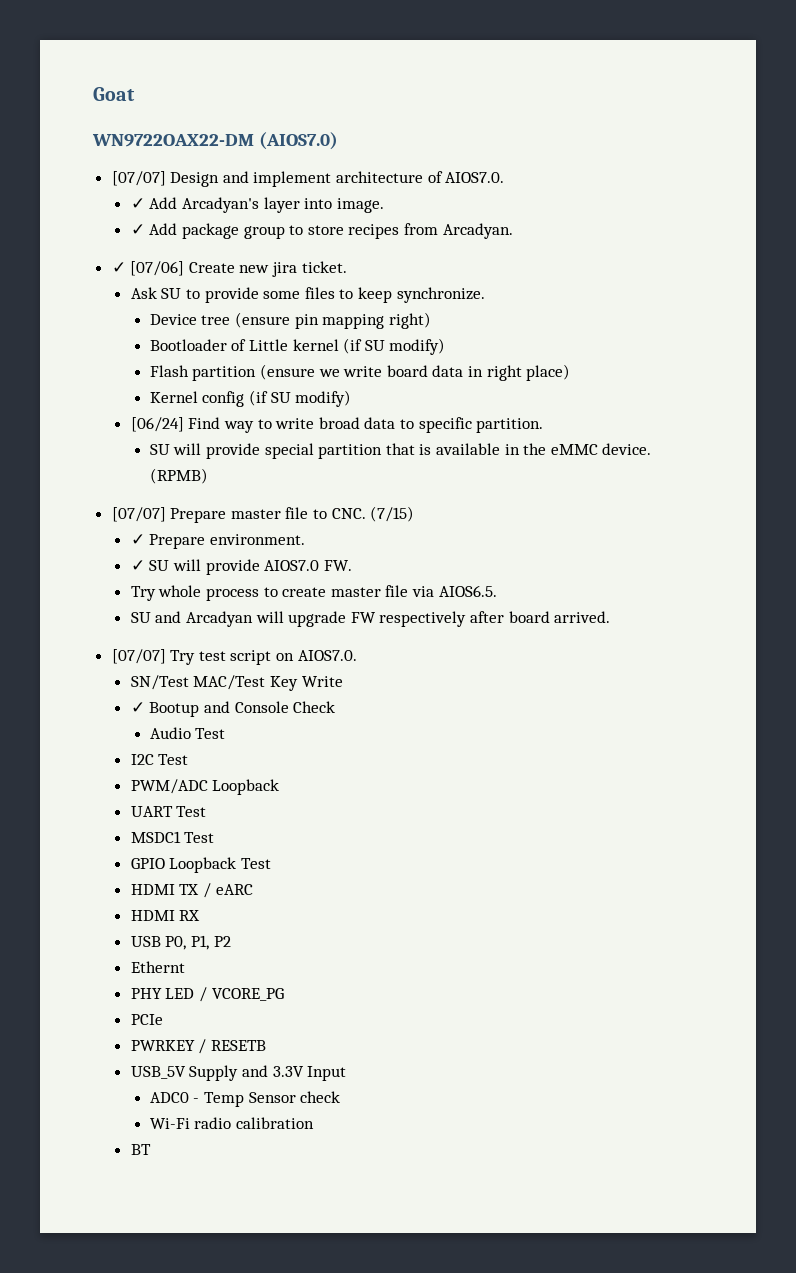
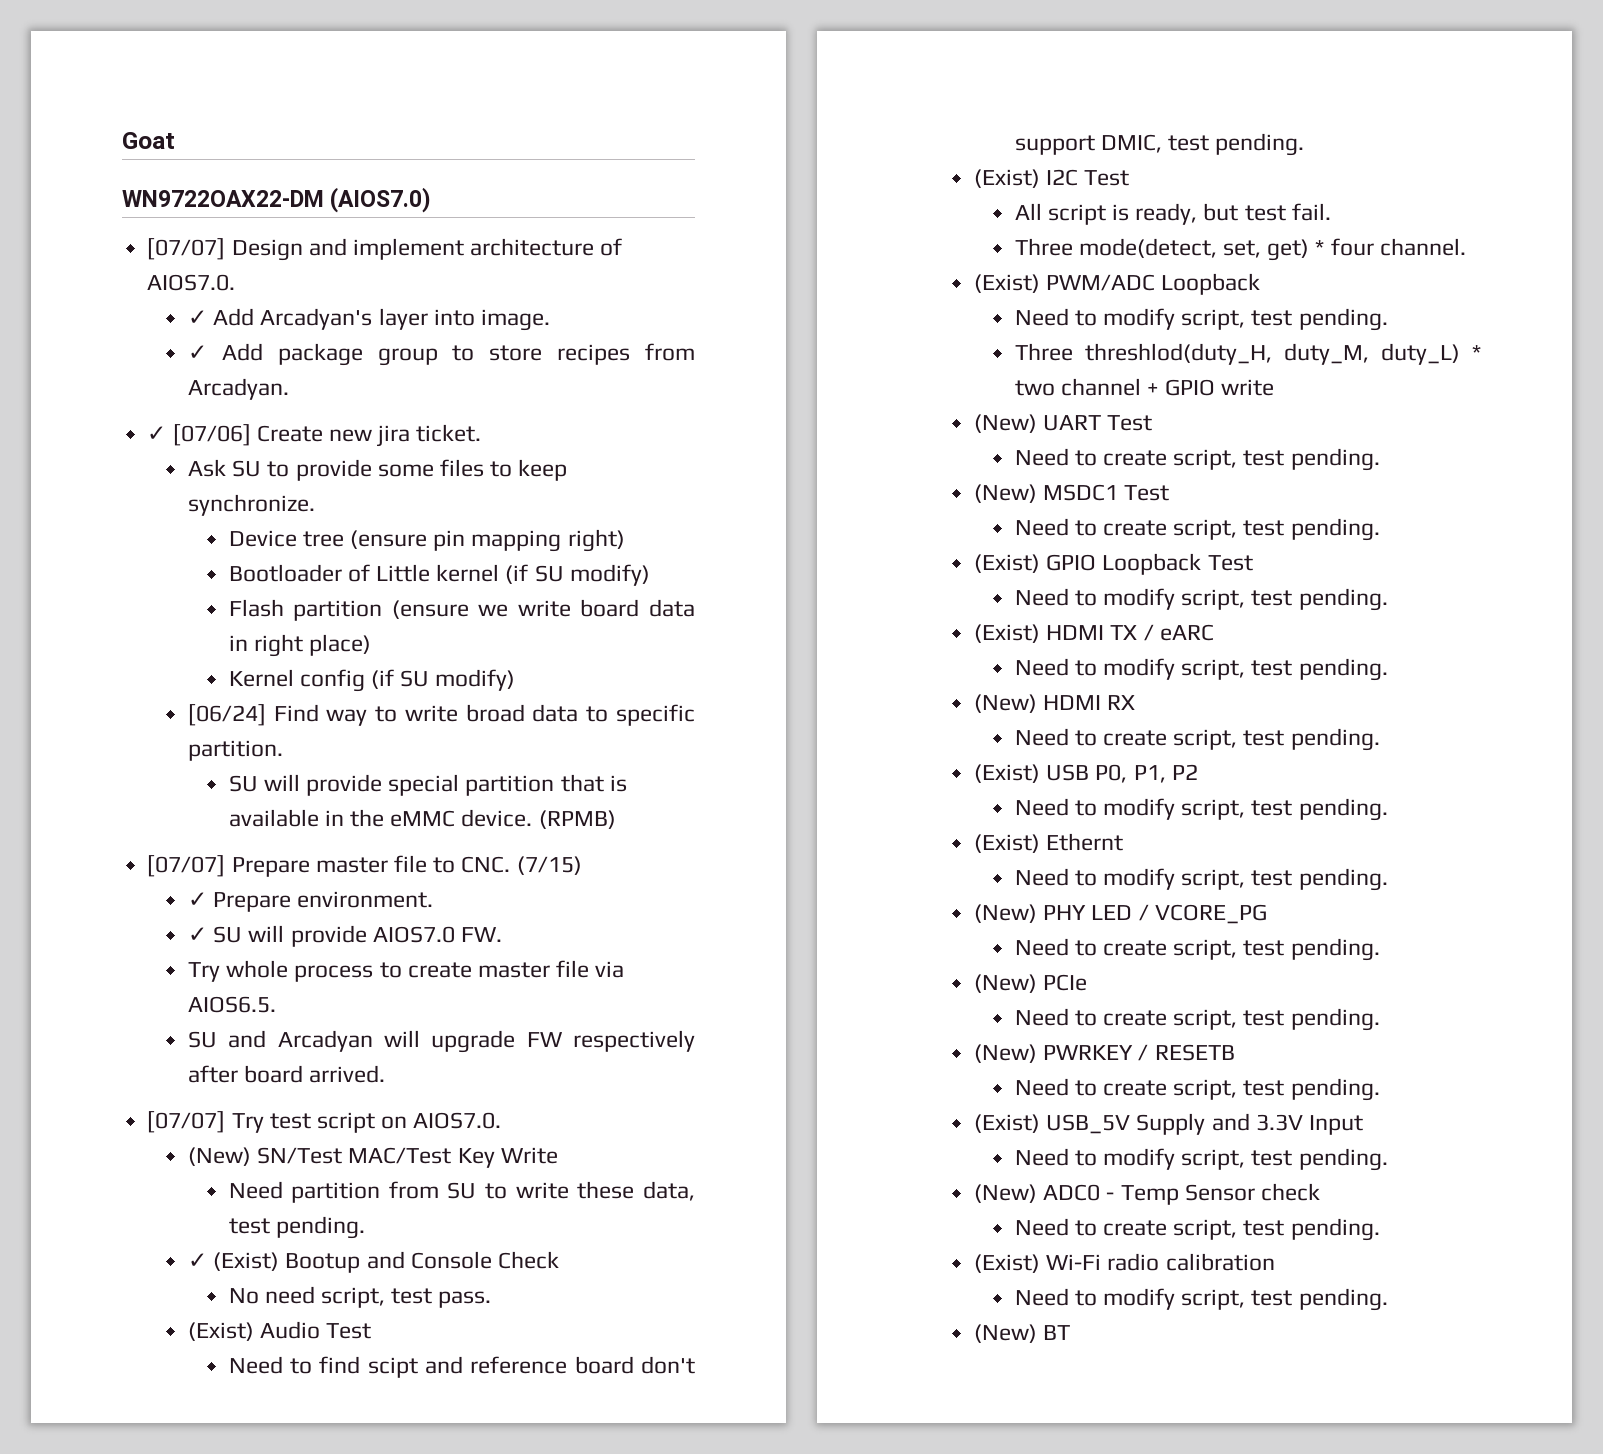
- SN/Test MAC/Test Key Write
+ (New) SN/Test MAC/Test Key Write
- ✓ Bootup and Console Check
+ Need partition from SU to write these data, test pending.
+ ✓ (Exist) Bootup and Console Check
- Audio Test
- I2C Test
- PWM/ADC Loopback
- UART Test
- MSDC1 Test
- GPIO Loopback Test
- HDMI TX / eARC
- HDMI RX
- USB P0, P1, P2
- Ethernt
- PHY LED / VCORE_PG
- PCIe
- PWRKEY / RESETB
- USB_5V Supply and 3.3V Input
- ADC0 - Temp Sensor check
- Wi-Fi radio calibration
- BT
+ No need script, test pass.
+ (Exist) Audio Test
+ Need to find scipt and reference board don't support DMIC, test pending.
+ (Exist) I2C Test
+ All script is ready, but test fail.
+ Three mode(detect, set, get) * four channel.
+ (Exist) PWM/ADC Loopback
+ Need to modify script, test pending.
+ Three threshlod(duty_H, duty_M, duty_L) * two channel + GPIO write
+ (New) UART Test
+ Need to create script, test pending.
+ (New) MSDC1 Test
+ Need to create script, test pending.
+ (Exist) GPIO Loopback Test
+ Need to modify script, test pending.
+ (Exist) HDMI TX / eARC
+ Need to modify script, test pending.
+ (New) HDMI RX
+ Need to create script, test pending.
+ (Exist) USB P0, P1, P2
+ Need to modify script, test pending.
+ (Exist) Ethernt
+ Need to modify script, test pending.
+ (New) PHY LED / VCORE_PG
+ Need to create script, test pending.
+ (New) PCIe
+ Need to create script, test pending.
+ (New) PWRKEY / RESETB
+ Need to create script, test pending.
+ (Exist) USB_5V Supply and 3.3V Input
+ Need to modify script, test pending.
+ (New) ADC0 - Temp Sensor check
+ Need to create script, test pending.
+ (Exist) Wi-Fi radio calibration
+ Need to modify script, test pending.
+ (New) BT

